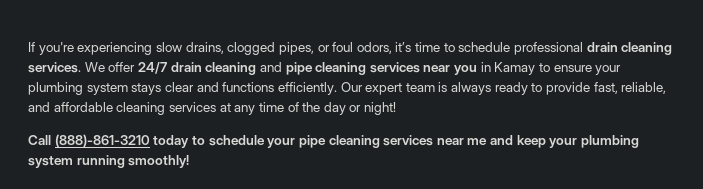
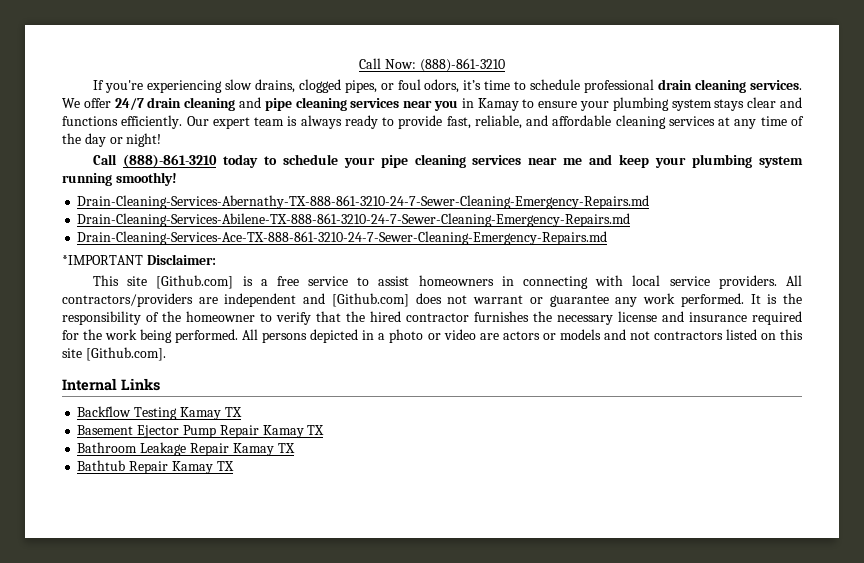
+ Call Now: (888)-861-3210
+ Drain-Cleaning-Services-Abernathy-TX-888-861-3210-24-7-Sewer-Cleaning-Emergency-Repairs.md
+ Drain-Cleaning-Services-Abilene-TX-888-861-3210-24-7-Sewer-Cleaning-Emergency-Repairs.md
+ Drain-Cleaning-Services-Ace-TX-888-861-3210-24-7-Sewer-Cleaning-Emergency-Repairs.md
+ *IMPORTANT Disclaimer:
+ This site [Github.com] is a free service to assist homeowners in connecting with local service providers. All contractors/providers are independent and [Github.com] does not warrant or guarantee any work performed. It is the responsibility of the homeowner to verify that the hired contractor furnishes the necessary license and insurance required for the work being performed. All persons depicted in a photo or video are actors or models and not contractors listed on this site [Github.com].
+ Internal Links
+ Backflow Testing Kamay TX
+ Basement Ejector Pump Repair Kamay TX
+ Bathroom Leakage Repair Kamay TX
+ Bathtub Repair Kamay TX

